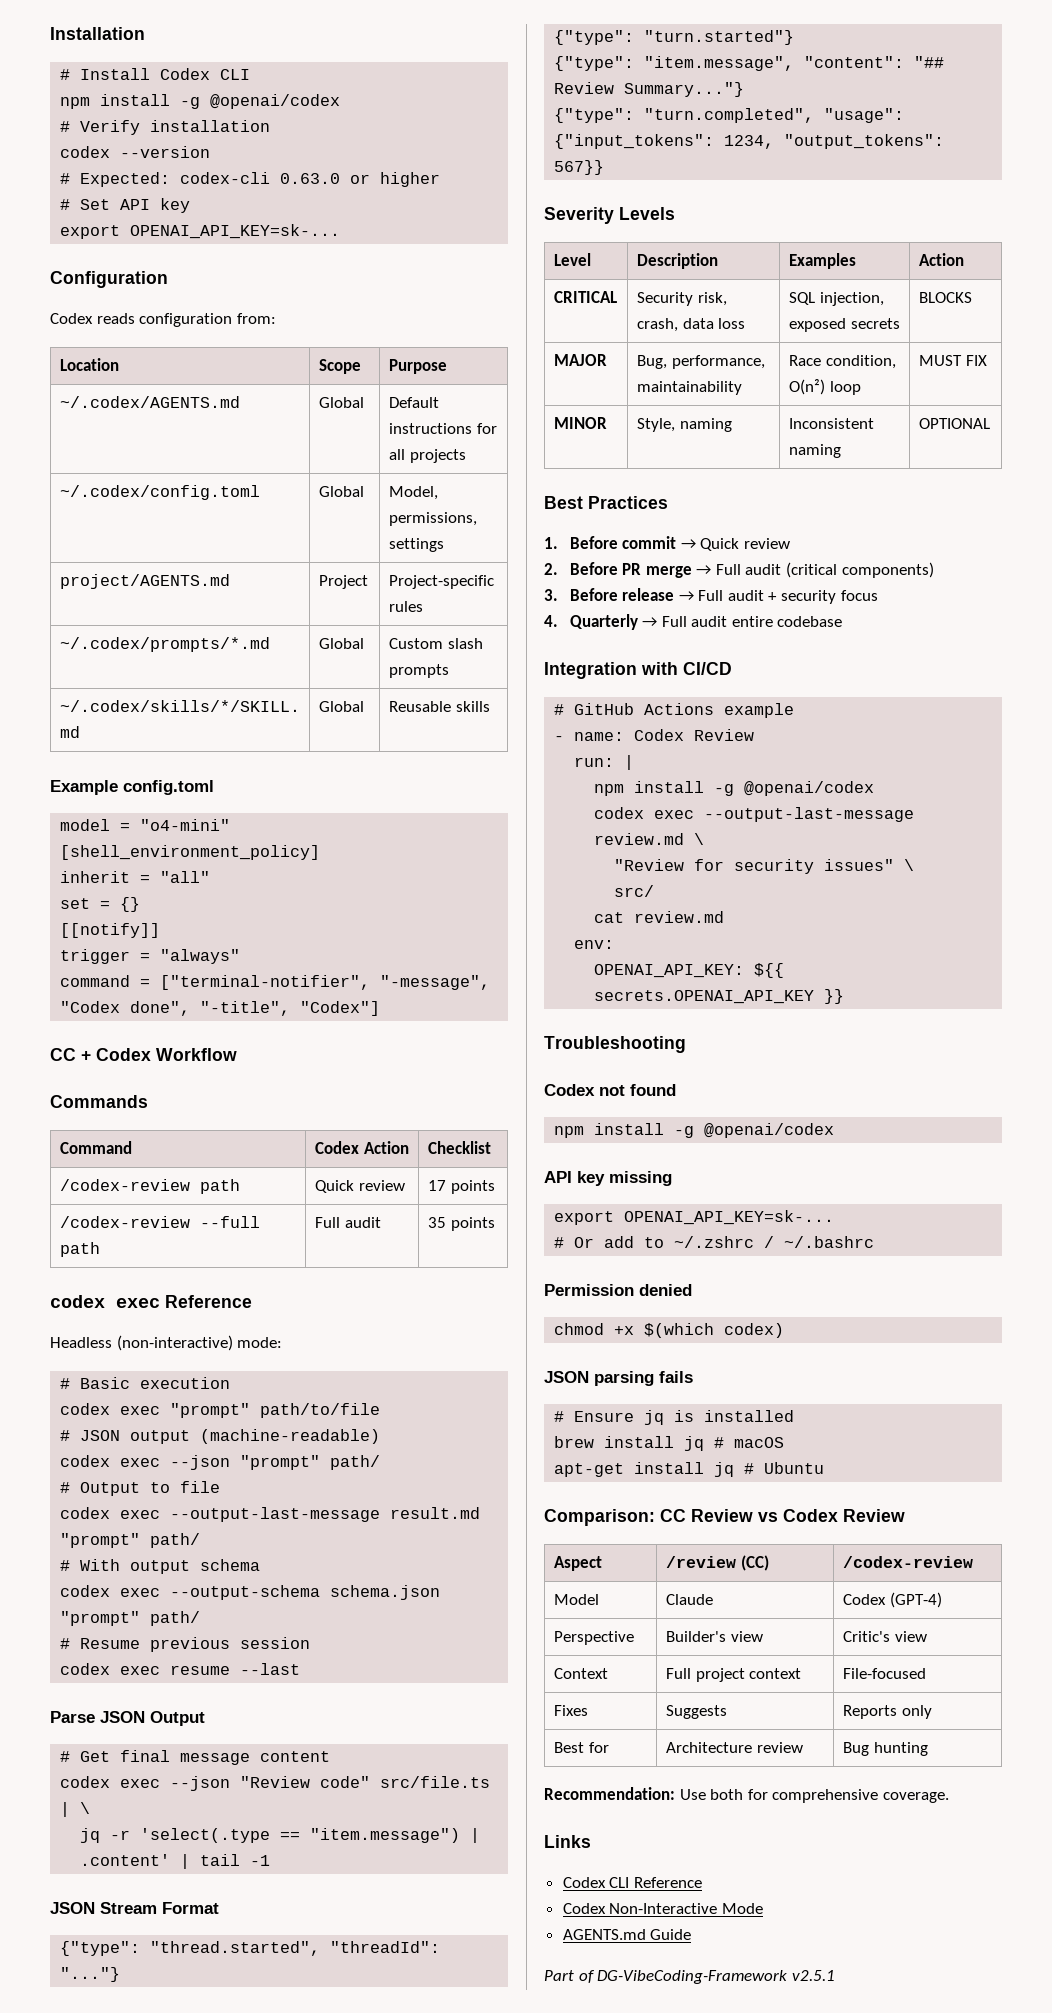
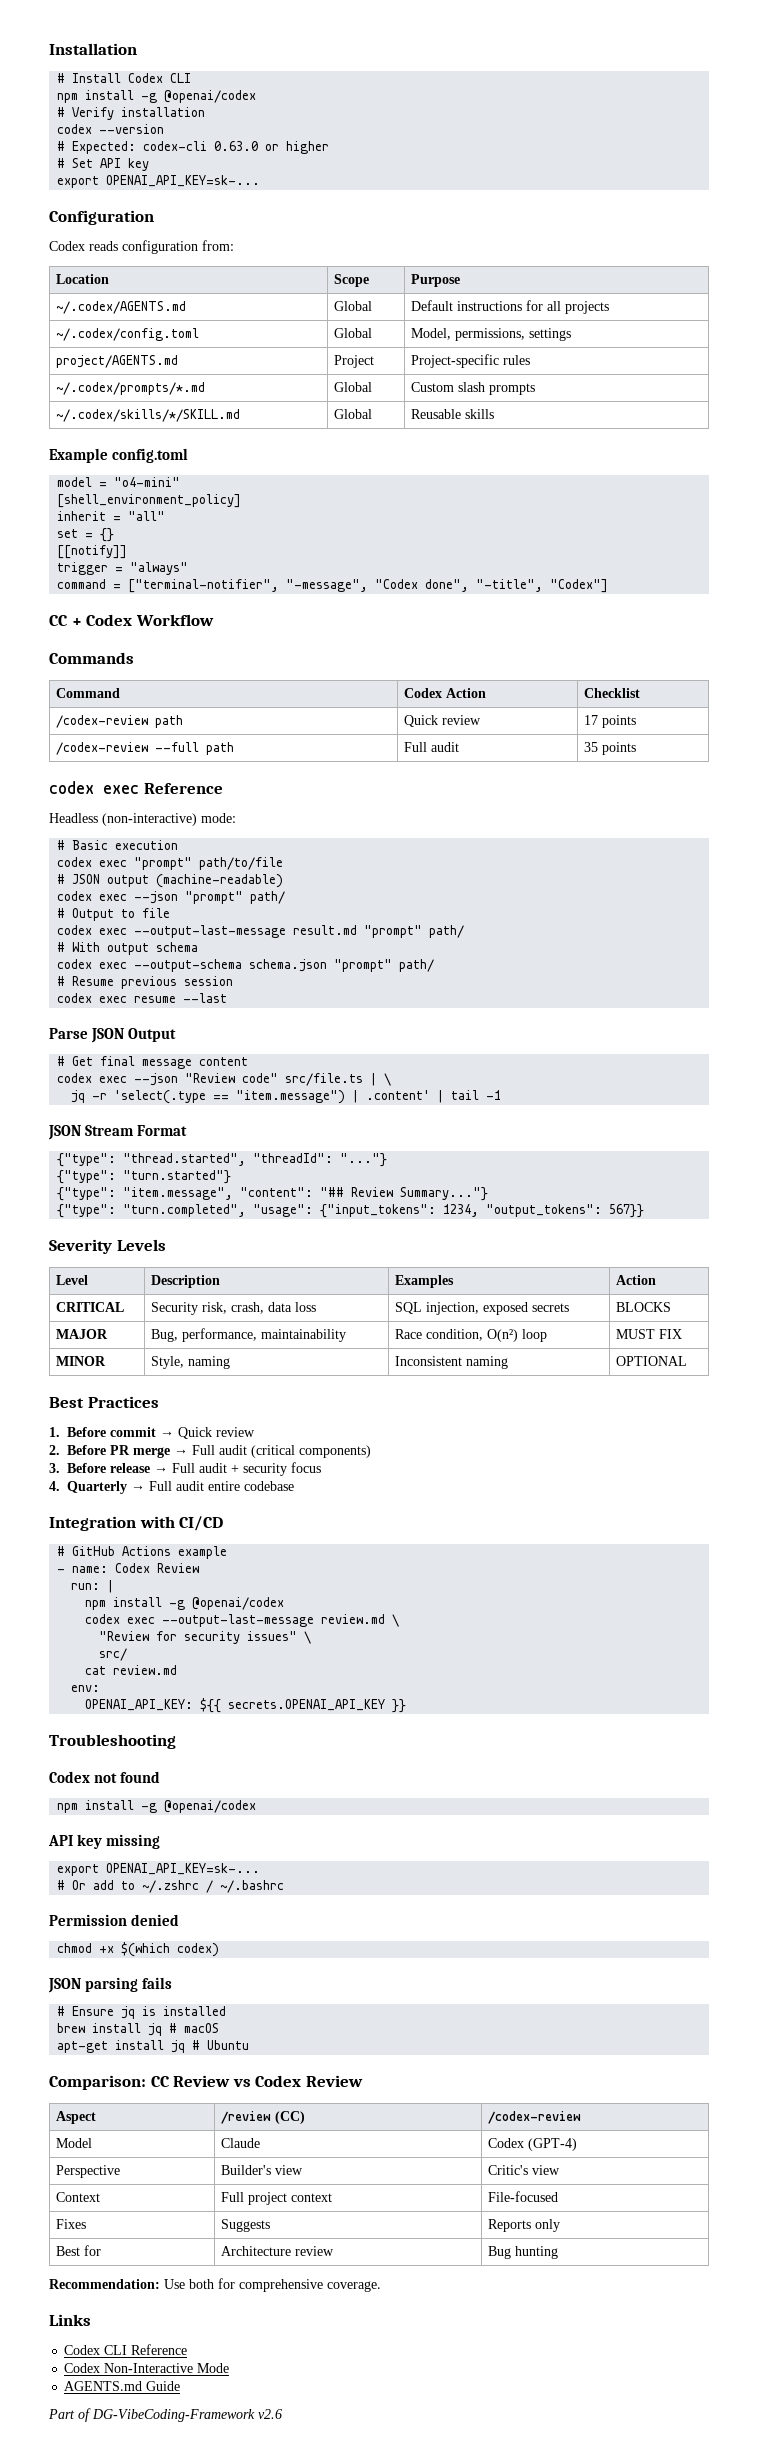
- Part of DG-VibeCoding-Framework v2.5.1
+ Part of DG-VibeCoding-Framework v2.6

